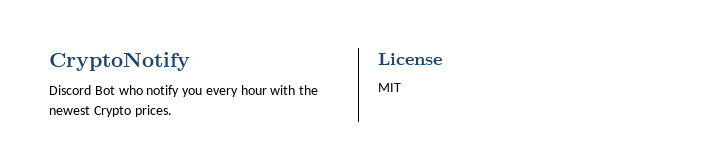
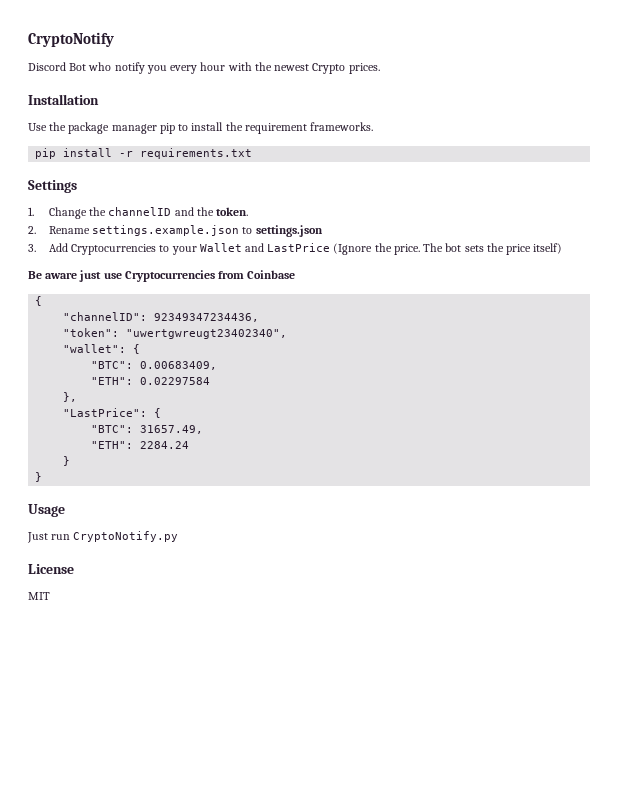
+ Installation
+ Use the package manager pip to install the requirement frameworks.
+ pip install -r requirements.txt
+ Settings
+ 1. Change the channelID and the token.
+ 2. Rename settings.example.json to settings.json
+ 3. Add Cryptocurrencies to your Wallet and LastPrice (Ignore the price. The bot sets the price itself)
+ Be aware just use Cryptocurrencies from Coinbase
+ {
+ "channelID": 92349347234436,
+ "token": "uwertgwreugt23402340",
+ "wallet": {
+ "BTC": 0.00683409,
+ "ETH": 0.02297584
+ },
+ "LastPrice": {
+ "BTC": 31657.49,
+ "ETH": 2284.24
+ }
+ }
+ Usage
+ Just run CryptoNotify.py

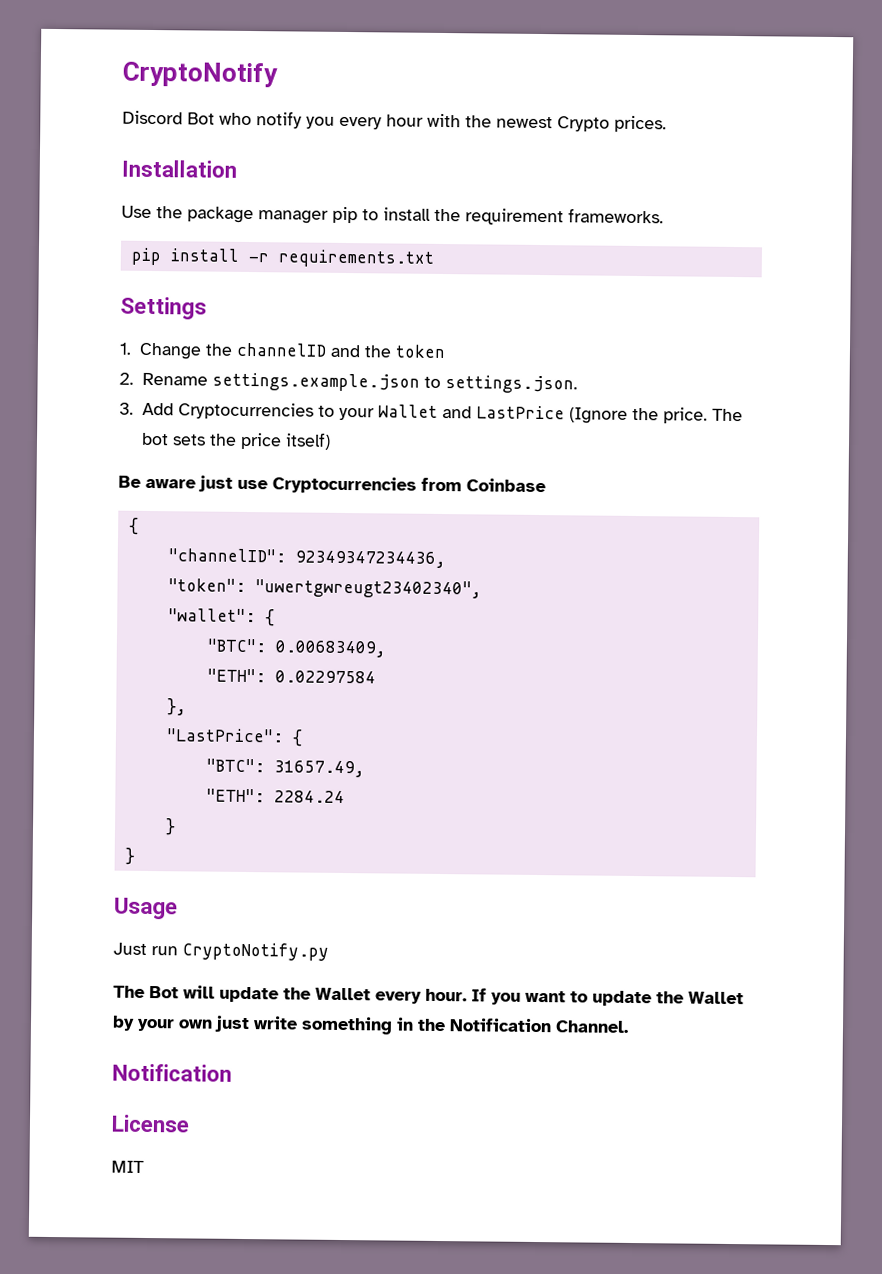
- 1. Change the channelID and the token.
+ 1. Change the channelID and the token
- 2. Rename settings.example.json to settings.json
+ 2. Rename settings.example.json to settings.json.
+ The Bot will update the Wallet every hour. If you want to update the Wallet by your own just write something in the Notification Channel.
+ Notification

